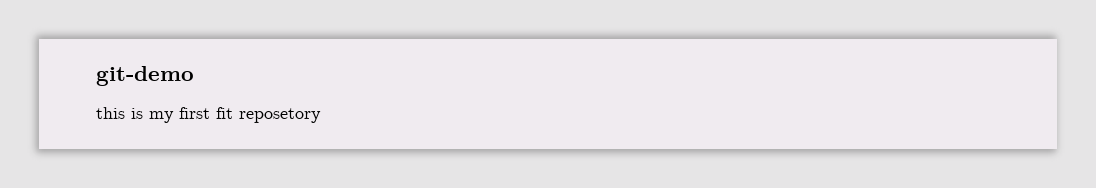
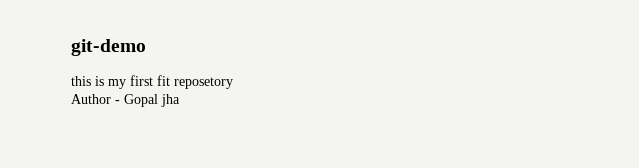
+ Author - Gopal jha

